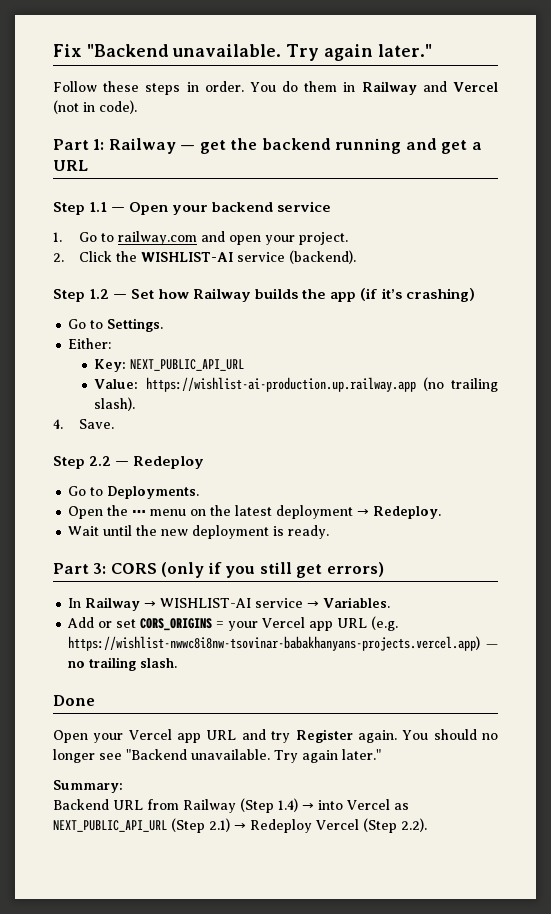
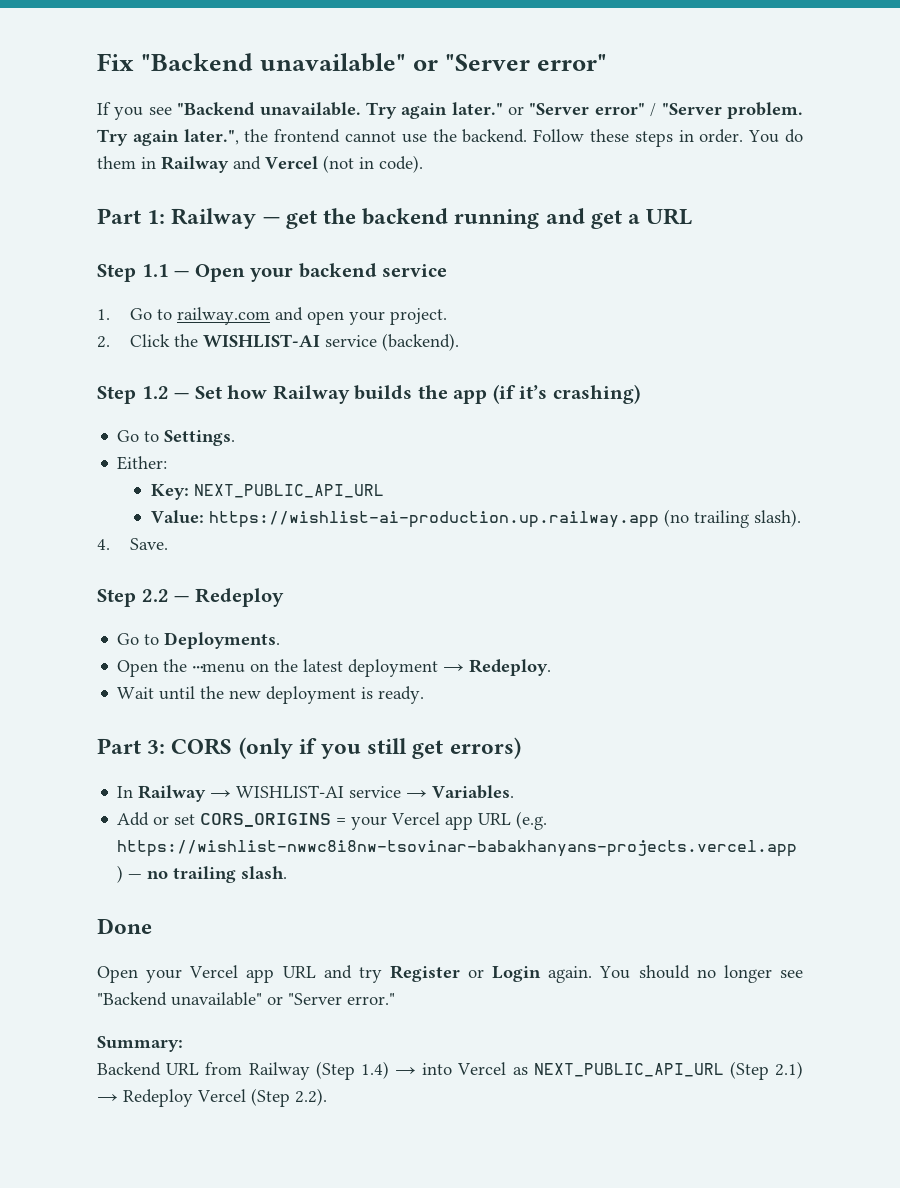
- Fix "Backend unavailable. Try again later."
- Follow these steps in order.
+ Fix "Backend unavailable" or "Server error"
+ If you see "Backend unavailable. Try again later." or "Server error" / "Server problem. Try again later.", the frontend cannot use the backend. Follow these steps in order.
- Open your Vercel app URL and try Register again.
+ Open your Vercel app URL and try Register or Login again.
- You should no longer see "Backend unavailable. Try again later."
+ You should no longer see "Backend unavailable" or "Server error."

